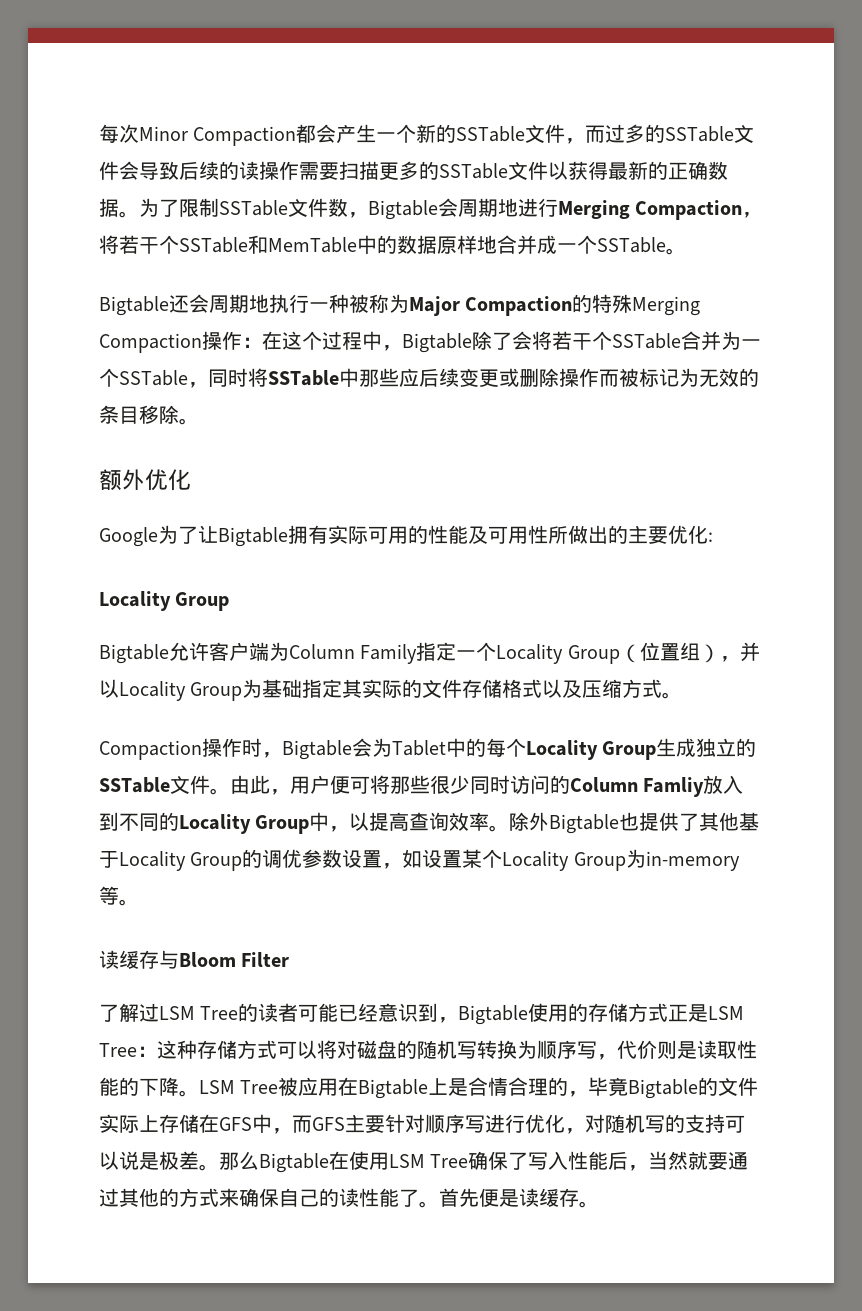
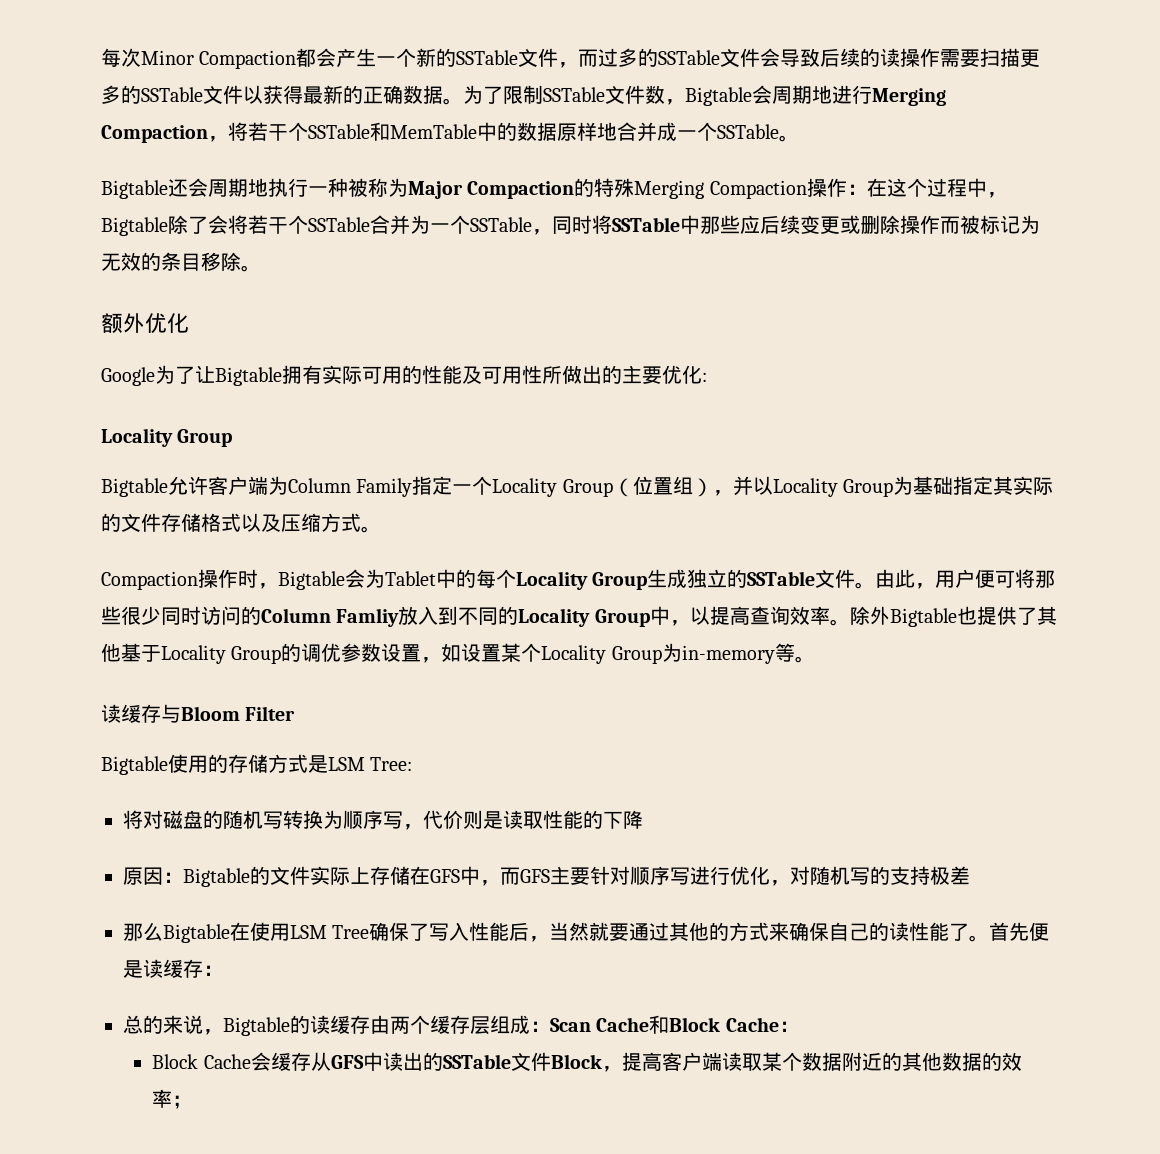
- 了解过LSM Tree的读者可能已经意识到，Bigtable使用的存储方式正是LSM Tree：这种存储方式可以将对磁盘的随机写转换为顺序写，代价则是读取性能的下降。LSM Tree被应用在Bigtable上是合情合理的，毕竟Bigtable的文件实际上存储在GFS中，而GFS主要针对顺序写进行优化，对随机写的支持可以说是极差。那么Bigtable在使用LSM Tree确保了写入性能后，当然就要通过其他的方式来确保自己的读性能了。
+ Bigtable使用的存储方式是LSM Tree:
+ 将对磁盘的随机写转换为顺序写，代价则是读取性能的下降
+ 原因：Bigtable的文件实际上存储在GFS中，而GFS主要针对顺序写进行优化，对随机写的支持极差
+ 那么Bigtable在使用LSM Tree确保了写入性能后，当然就要通过其他的方式来确保自己的读性能了。
- 首先便是读缓存。
+ 首先便是读缓存：
+ 总的来说，Bigtable的读缓存由两个缓存层组成：Scan Cache和Block Cache：
+ Block Cache会缓存从GFS中读出的SSTable文件Block，提高客户端读取某个数据附近的其他数据的效率；

